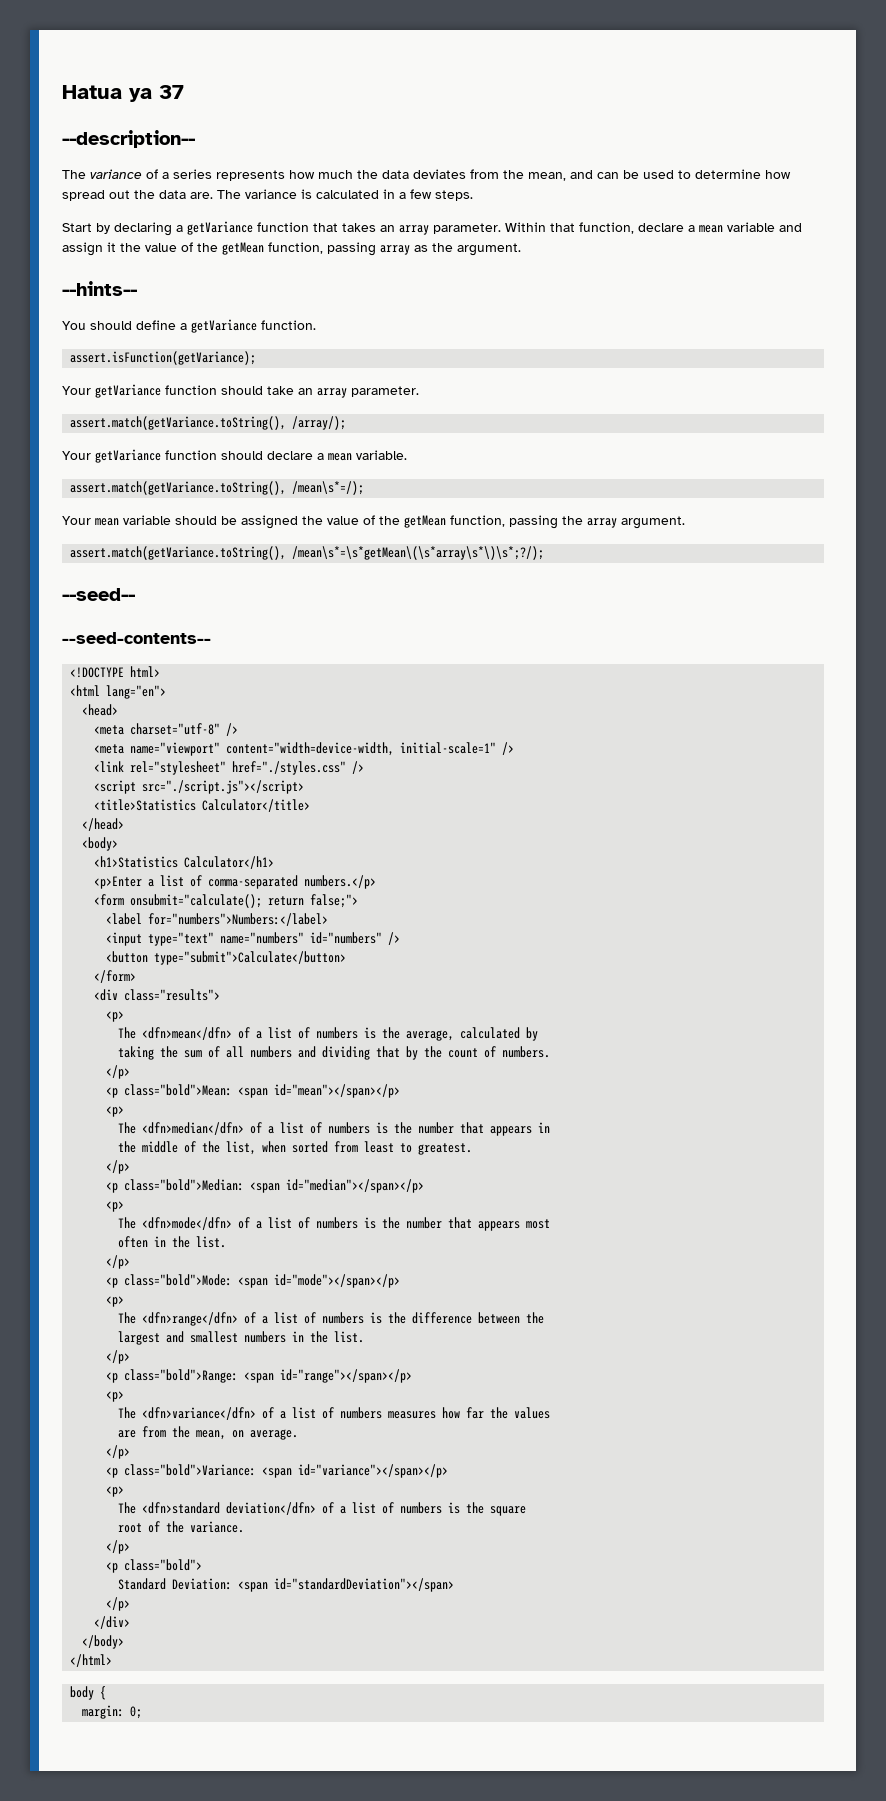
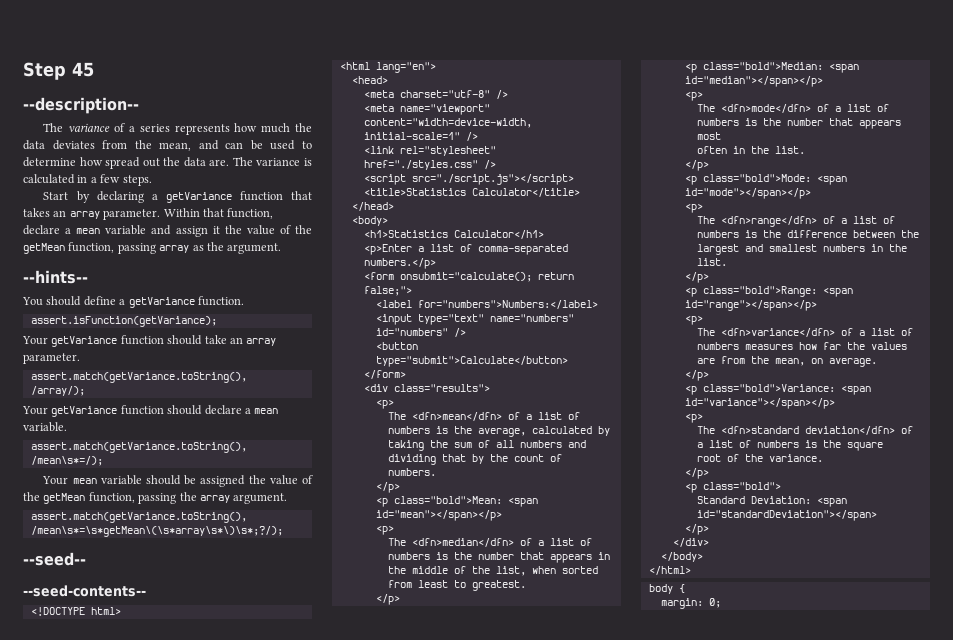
- Hatua ya 37
+ Step 45

